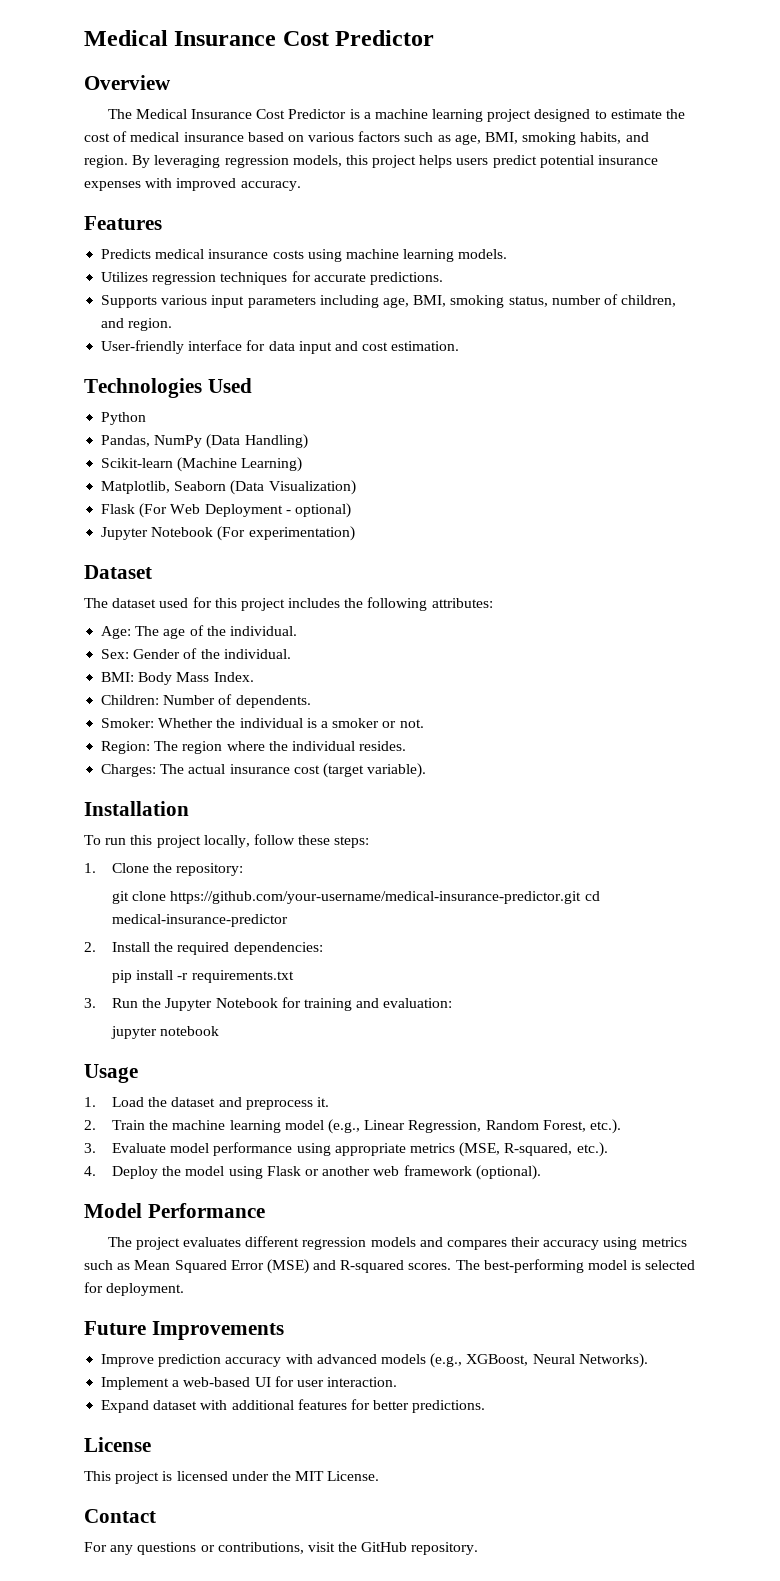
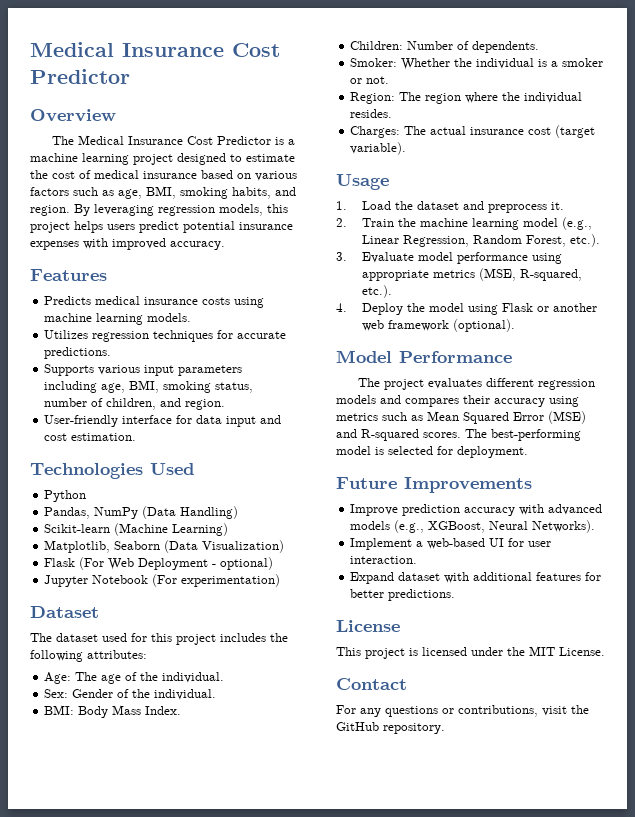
- Installation
- To run this project locally, follow these steps:
- 1. Clone the repository:
- git clone https://github.com/your-username/medical-insurance-predictor.git cd medical-insurance-predictor
- 2. Install the required dependencies:
- pip install -r requirements.txt
- 3. Run the Jupyter Notebook for training and evaluation:
- jupyter notebook

